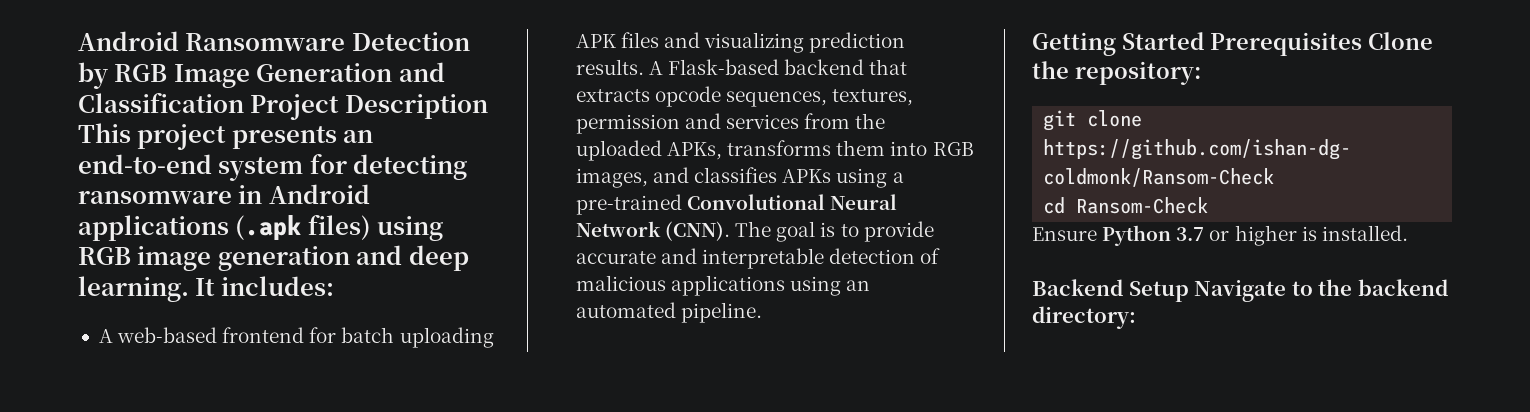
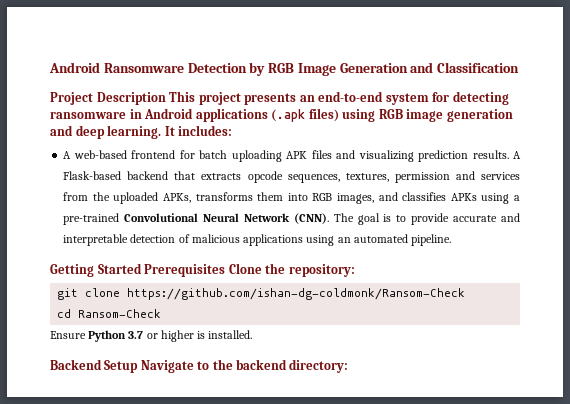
- Android Ransomware Detection by RGB Image Generation and Classification Project Description This project presents an end-to-end system for detecting ransomware in Android applications (.apk files) using RGB image generation and deep learning.
+ Android Ransomware Detection by RGB Image Generation and Classification
+ Project Description This project presents an end-to-end system for detecting ransomware in Android applications (.apk files) using RGB image generation and deep learning.

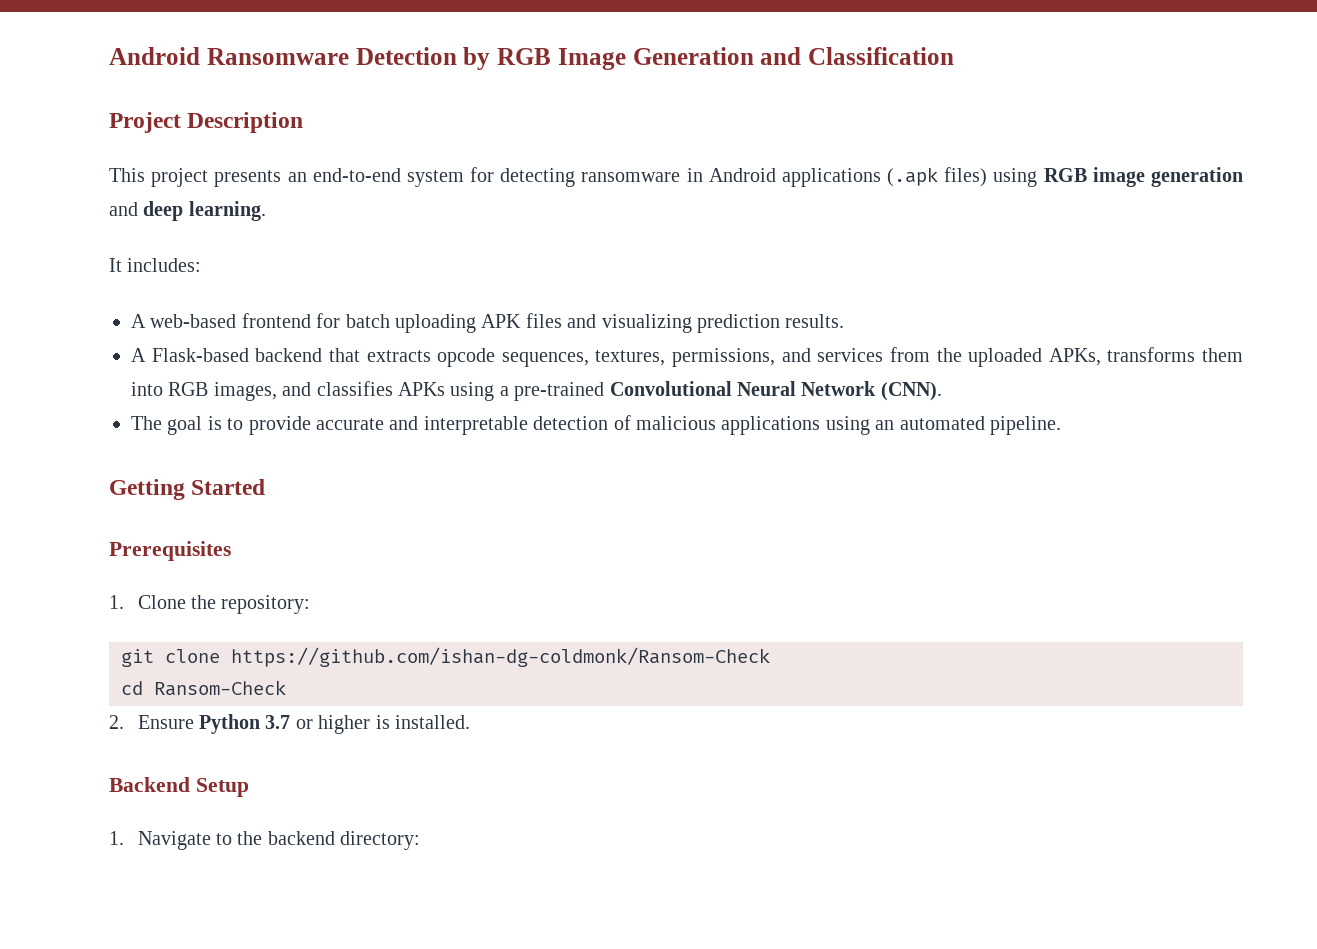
- Project Description This project presents an end-to-end system for detecting ransomware in Android applications (.apk files) using RGB image generation and deep learning. It includes:
+ Project Description
+ This project presents an end-to-end system for detecting ransomware in Android applications (.apk files) using RGB image generation and deep learning.
+ It includes:
- A web-based frontend for batch uploading APK files and visualizing prediction results. A Flask-based backend that extracts opcode sequences, textures, permission and services from the uploaded APKs, transforms them into RGB images, and classifies APKs using a pre-trained Convolutional Neural Network (CNN). The goal is to provide accurate and interpretable detection of malicious applications using an automated pipeline.
+ A web-based frontend for batch uploading APK files and visualizing prediction results.
+ A Flask-based backend that extracts opcode sequences, textures, permissions, and services from the uploaded APKs, transforms them into RGB images, and classifies APKs using a pre-trained Convolutional Neural Network (CNN).
+ The goal is to provide accurate and interpretable detection of malicious applications using an automated pipeline.
- Getting Started Prerequisites Clone the repository:
+ Getting Started
+ Prerequisites
+ 1. Clone the repository:
- Ensure Python 3.7 or higher is installed.
+ 2. Ensure Python 3.7 or higher is installed.
- Backend Setup Navigate to the backend directory:
+ Backend Setup
+ 1. Navigate to the backend directory:

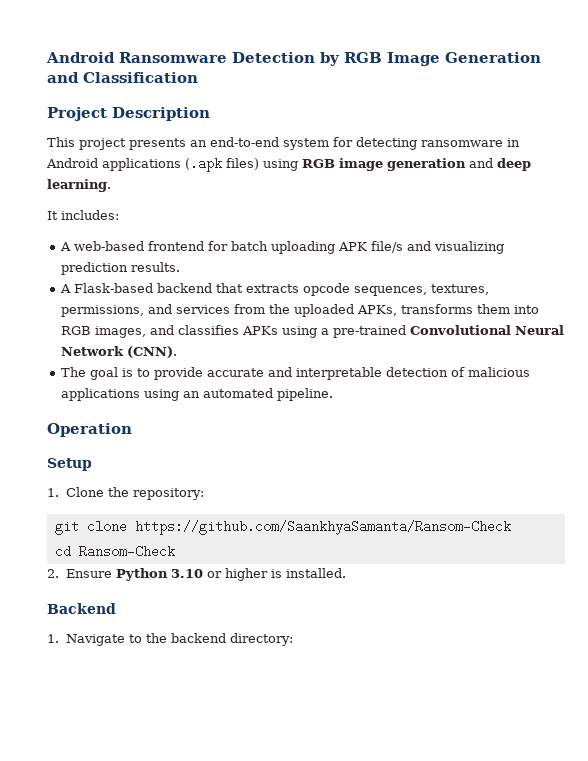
- A web-based frontend for batch uploading APK files and visualizing prediction results.
+ A web-based frontend for batch uploading APK file/s and visualizing prediction results.
- Getting Started
- Prerequisites
+ Operation
+ Setup
- git clone https://github.com/ishan-dg-coldmonk/Ransom-Check
+ git clone https://github.com/SaankhyaSamanta/Ransom-Check
- 2. Ensure Python 3.7 or higher is installed.
+ 2. Ensure Python 3.10 or higher is installed.
- Backend Setup
+ Backend

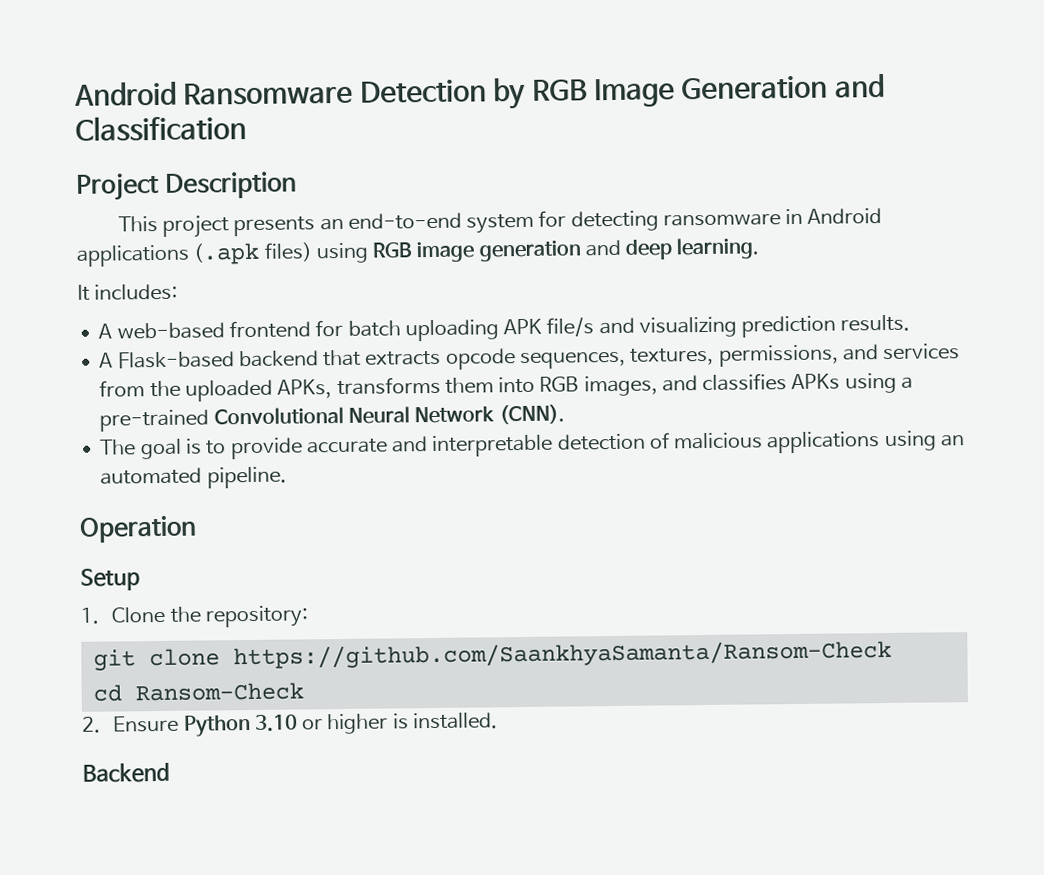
- 1. Navigate to the backend directory:

